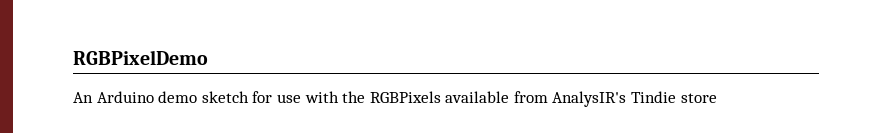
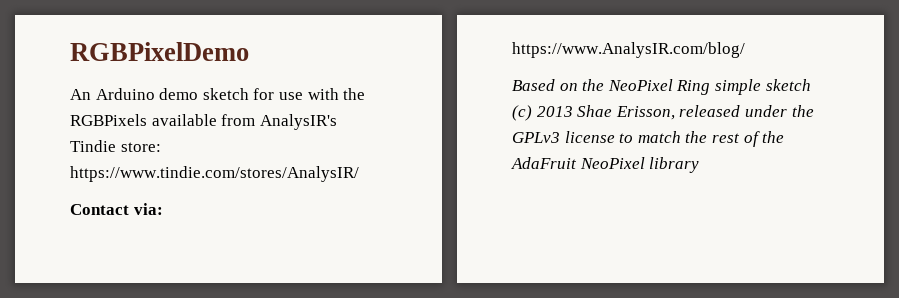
- An Arduino demo sketch for use with the RGBPixels available from AnalysIR's Tindie store
+ An Arduino demo sketch for use with the RGBPixels available from AnalysIR's Tindie store: https://www.tindie.com/stores/AnalysIR/
+ Contact via: https://www.AnalysIR.com/blog/
+ Based on the NeoPixel Ring simple sketch (c) 2013 Shae Erisson, released under the GPLv3 license to match the rest of the AdaFruit NeoPixel library

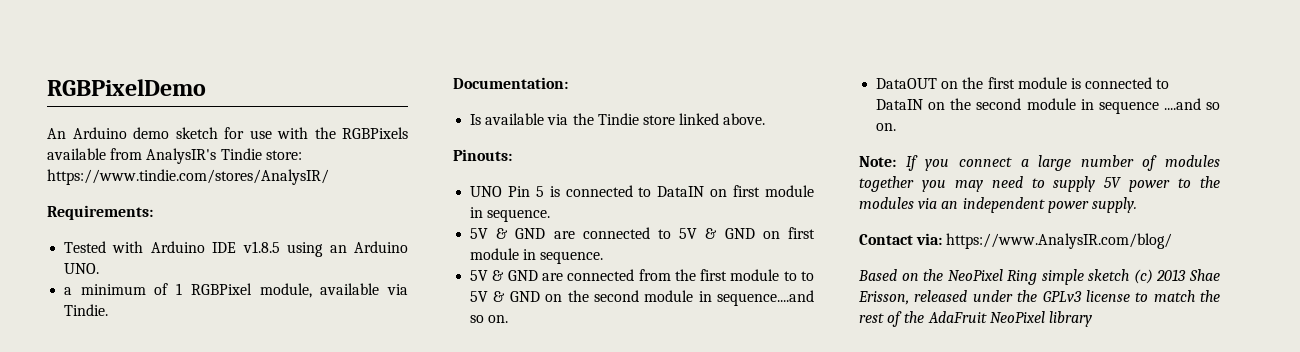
+ Requirements:
+ Tested with Arduino IDE v1.8.5 using an Arduino UNO.
+ a minimum of 1 RGBPixel module, available via Tindie.
+ Documentation:
+ Is available via the Tindie store linked above.
+ Pinouts:
+ UNO Pin 5 is connected to DataIN on first module in sequence.
+ 5V & GND are connected to 5V & GND on first module in sequence.
+ 5V & GND are connected from the first module to to 5V & GND on the second module in sequence....and so on.
+ DataOUT on the first module is connected to DataIN on the second module in sequence ....and so on.
+ Note: If you connect a large number of modules together you may need to supply 5V power to the modules via an independent power supply.

